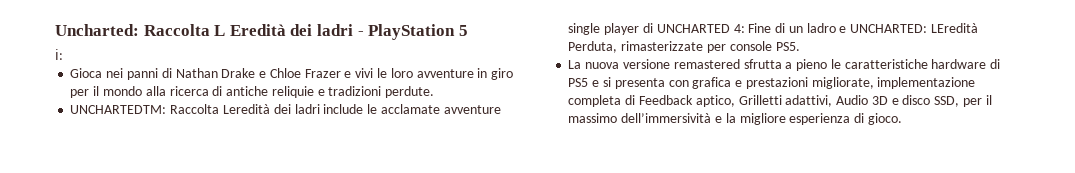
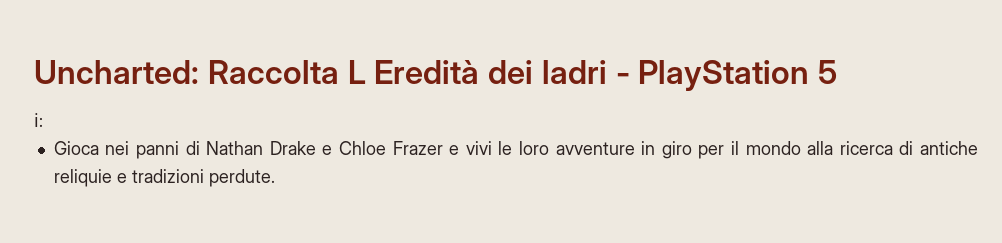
- UNCHARTEDTM: Raccolta Leredità dei ladri include le acclamate avventure single player di UNCHARTED 4: Fine di un ladro e UNCHARTED: LEredità Perduta, rimasterizzate per console PS5.
- La nuova versione remastered sfrutta a pieno le caratteristiche hardware di PS5 e si presenta con grafica e prestazioni migliorate, implementazione completa di Feedback aptico, Grilletti adattivi, Audio 3D e disco SSD, per il massimo dell’immersività e la migliore esperienza di gioco.

